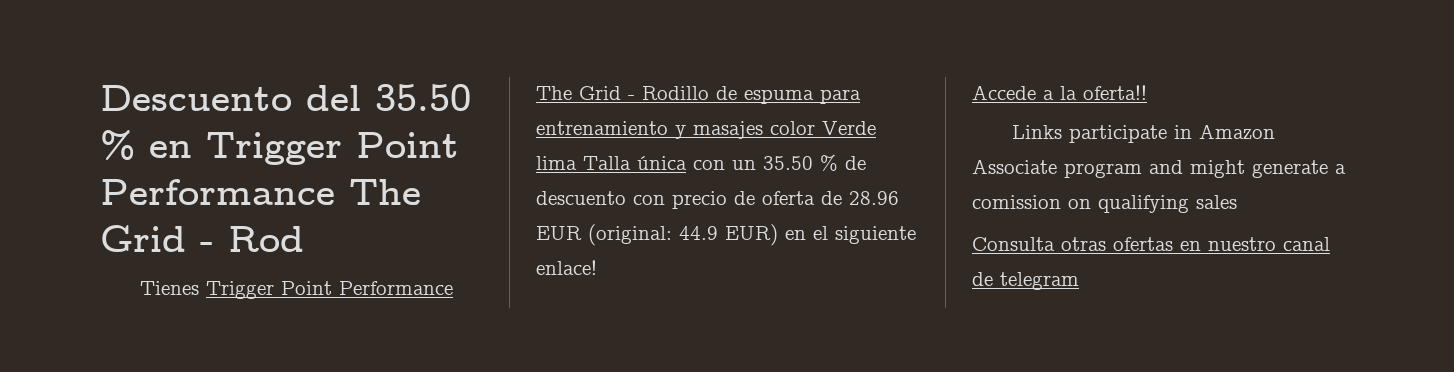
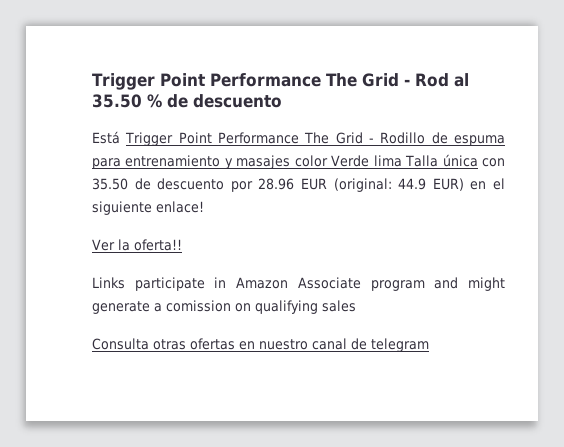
- Descuento del 35.50 % en Trigger Point Performance The Grid - Rod
- Tienes Trigger Point Performance The Grid - Rodillo de espuma para entrenamiento y masajes color Verde lima Talla única con un 35.50 % de descuento con precio de oferta de 28.96 EUR (original: 44.9 EUR) en el siguiente enlace!
+ Trigger Point Performance The Grid - Rod al 35.50 % de descuento
+ Está Trigger Point Performance The Grid - Rodillo de espuma para entrenamiento y masajes color Verde lima Talla única con 35.50 de descuento por 28.96 EUR (original: 44.9 EUR) en el siguiente enlace!
- Accede a la oferta!!
+ Ver la oferta!!

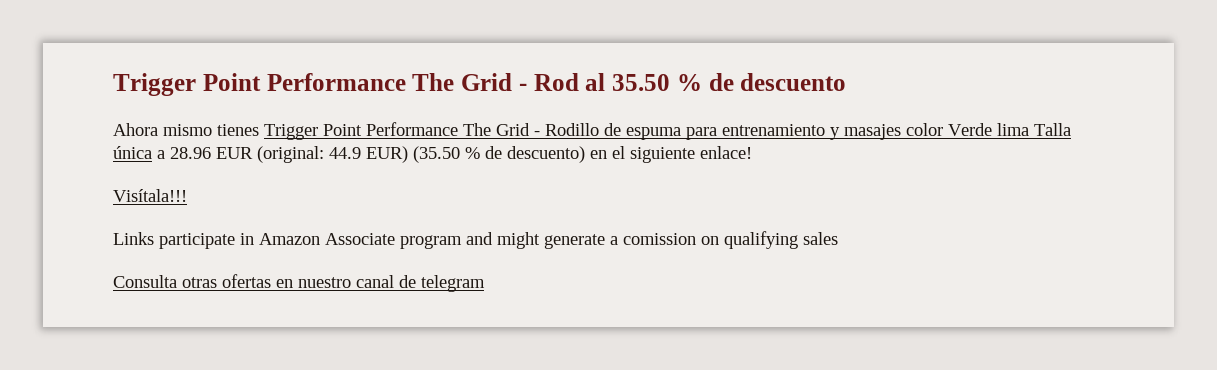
- Está Trigger Point Performance The Grid - Rodillo de espuma para entrenamiento y masajes color Verde lima Talla única con 35.50 de descuento por 28.96 EUR (original: 44.9 EUR) en el siguiente enlace!
+ Ahora mismo tienes Trigger Point Performance The Grid - Rodillo de espuma para entrenamiento y masajes color Verde lima Talla única a 28.96 EUR (original: 44.9 EUR) (35.50 % de descuento) en el siguiente enlace!
- Ver la oferta!!
+ Visítala!!!

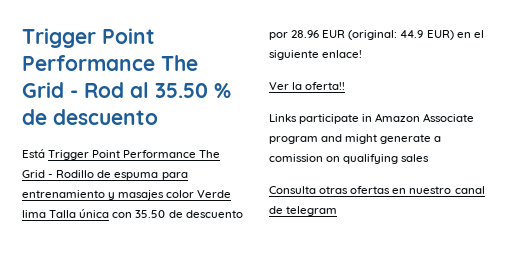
- Ahora mismo tienes Trigger Point Performance The Grid - Rodillo de espuma para entrenamiento y masajes color Verde lima Talla única a 28.96 EUR (original: 44.9 EUR) (35.50 % de descuento) en el siguiente enlace!
+ Está Trigger Point Performance The Grid - Rodillo de espuma para entrenamiento y masajes color Verde lima Talla única con 35.50 de descuento por 28.96 EUR (original: 44.9 EUR) en el siguiente enlace!
- Visítala!!!
+ Ver la oferta!!

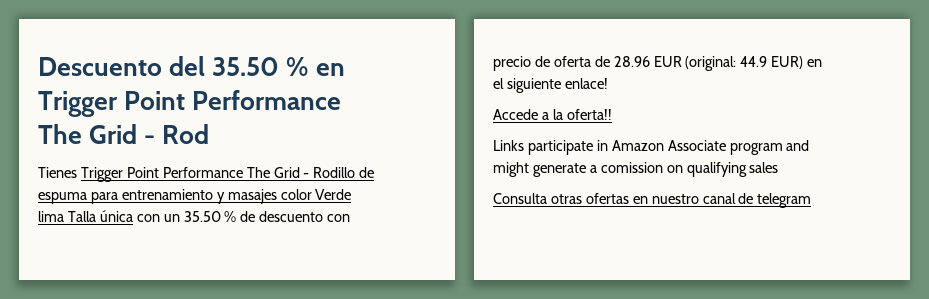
- Trigger Point Performance The Grid - Rod al 35.50 % de descuento
- Está Trigger Point Performance The Grid - Rodillo de espuma para entrenamiento y masajes color Verde lima Talla única con 35.50 de descuento por 28.96 EUR (original: 44.9 EUR) en el siguiente enlace!
+ Descuento del 35.50 % en Trigger Point Performance The Grid - Rod
+ Tienes Trigger Point Performance The Grid - Rodillo de espuma para entrenamiento y masajes color Verde lima Talla única con un 35.50 % de descuento con precio de oferta de 28.96 EUR (original: 44.9 EUR) en el siguiente enlace!
- Ver la oferta!!
+ Accede a la oferta!!

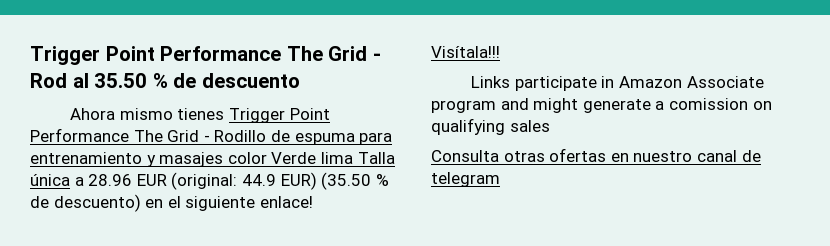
- Descuento del 35.50 % en Trigger Point Performance The Grid - Rod
- Tienes Trigger Point Performance The Grid - Rodillo de espuma para entrenamiento y masajes color Verde lima Talla única con un 35.50 % de descuento con precio de oferta de 28.96 EUR (original: 44.9 EUR) en el siguiente enlace!
+ Trigger Point Performance The Grid - Rod al 35.50 % de descuento
+ Ahora mismo tienes Trigger Point Performance The Grid - Rodillo de espuma para entrenamiento y masajes color Verde lima Talla única a 28.96 EUR (original: 44.9 EUR) (35.50 % de descuento) en el siguiente enlace!
- Accede a la oferta!!
+ Visítala!!!

